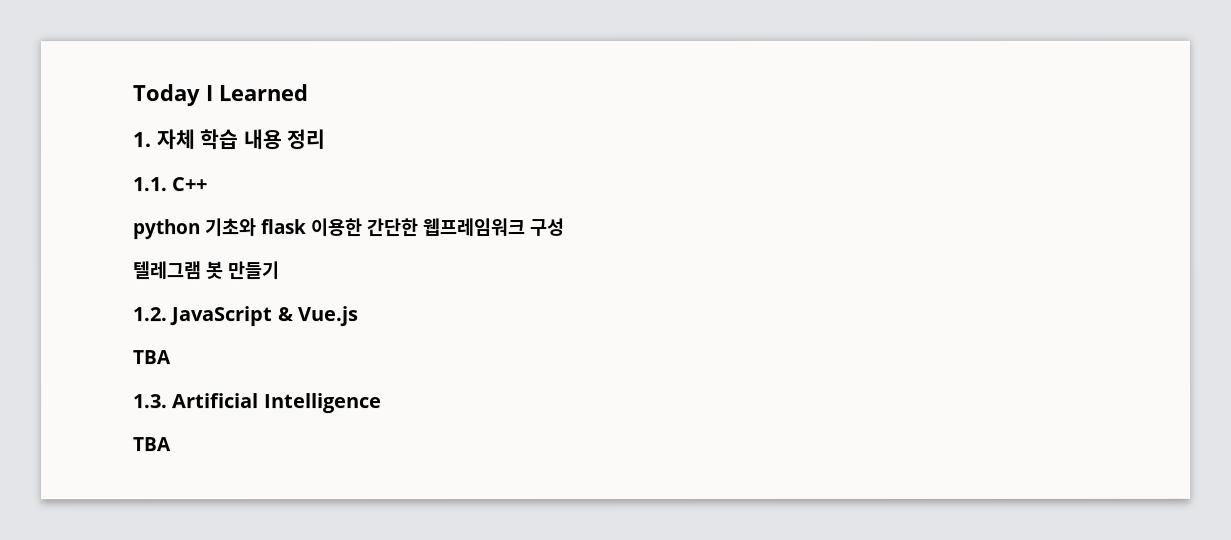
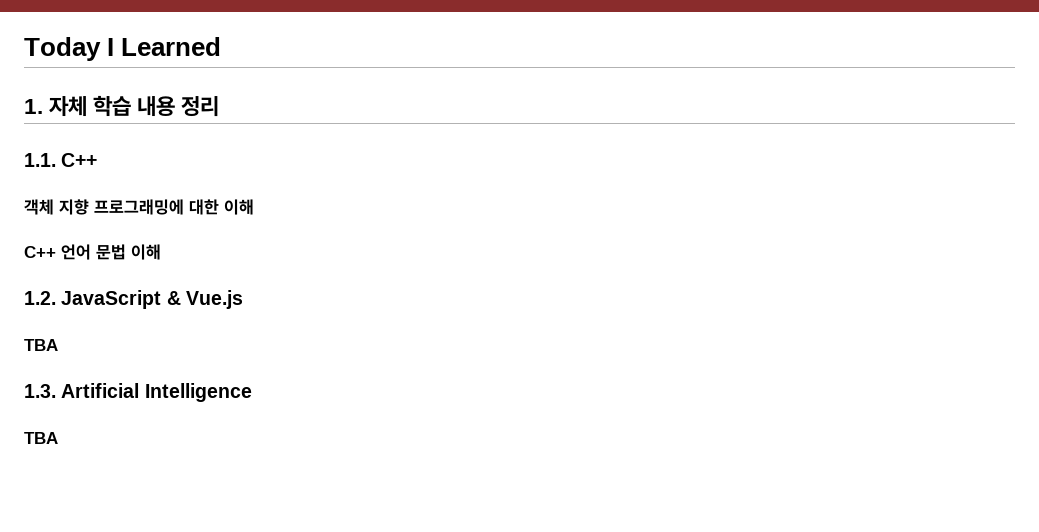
- python 기초와 flask 이용한 간단한 웹프레임워크 구성
- 텔레그램 봇 만들기
+ 객체 지향 프로그래밍에 대한 이해
+ C++ 언어 문법 이해

